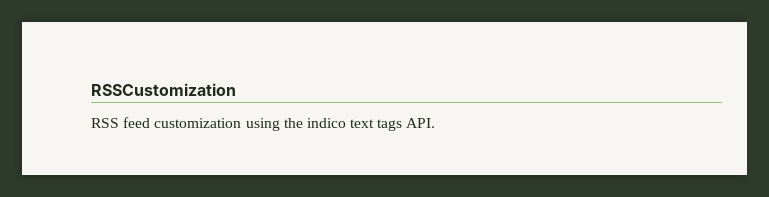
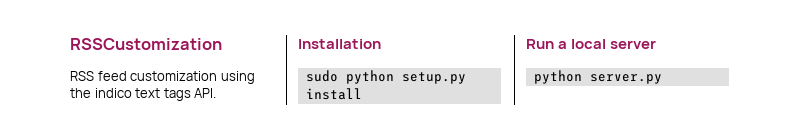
+ Installation
+ sudo python setup.py install
+ Run a local server
+ python server.py

